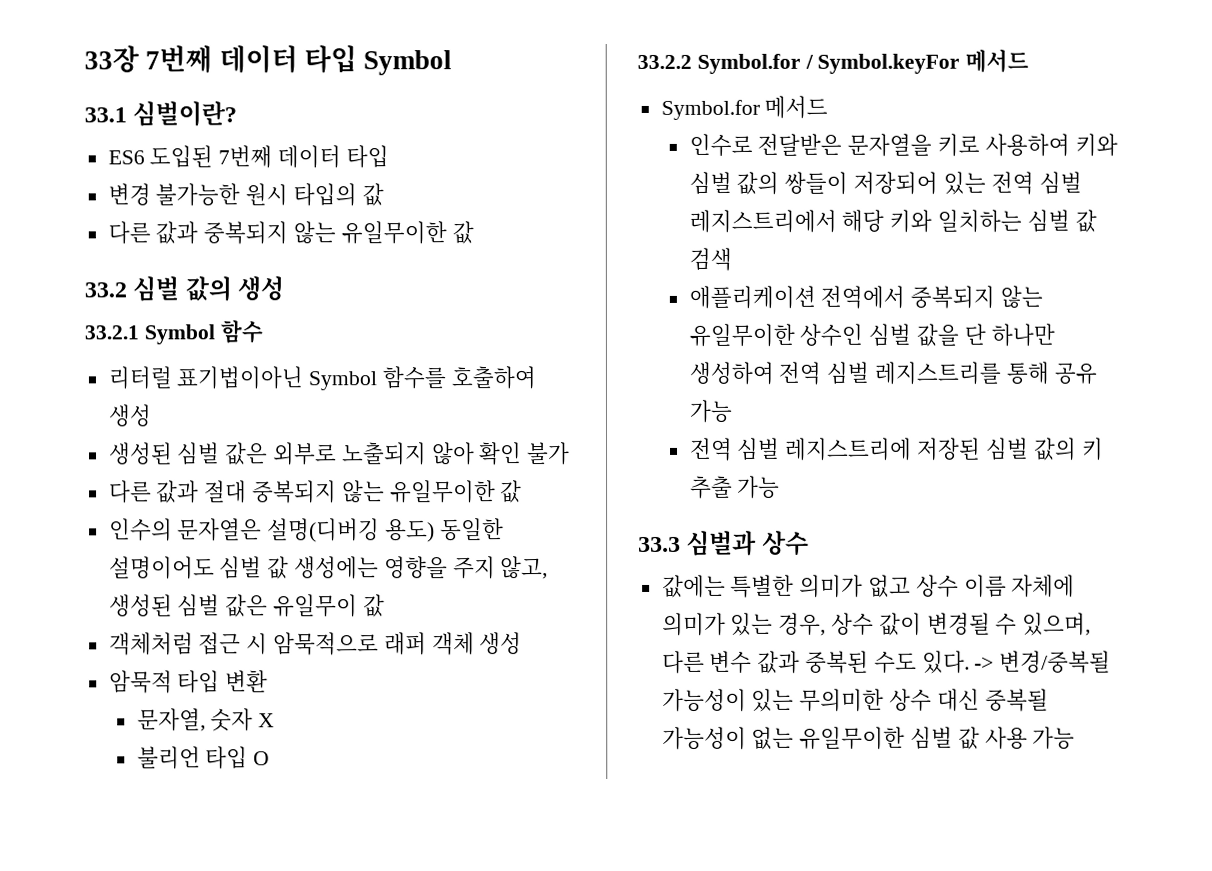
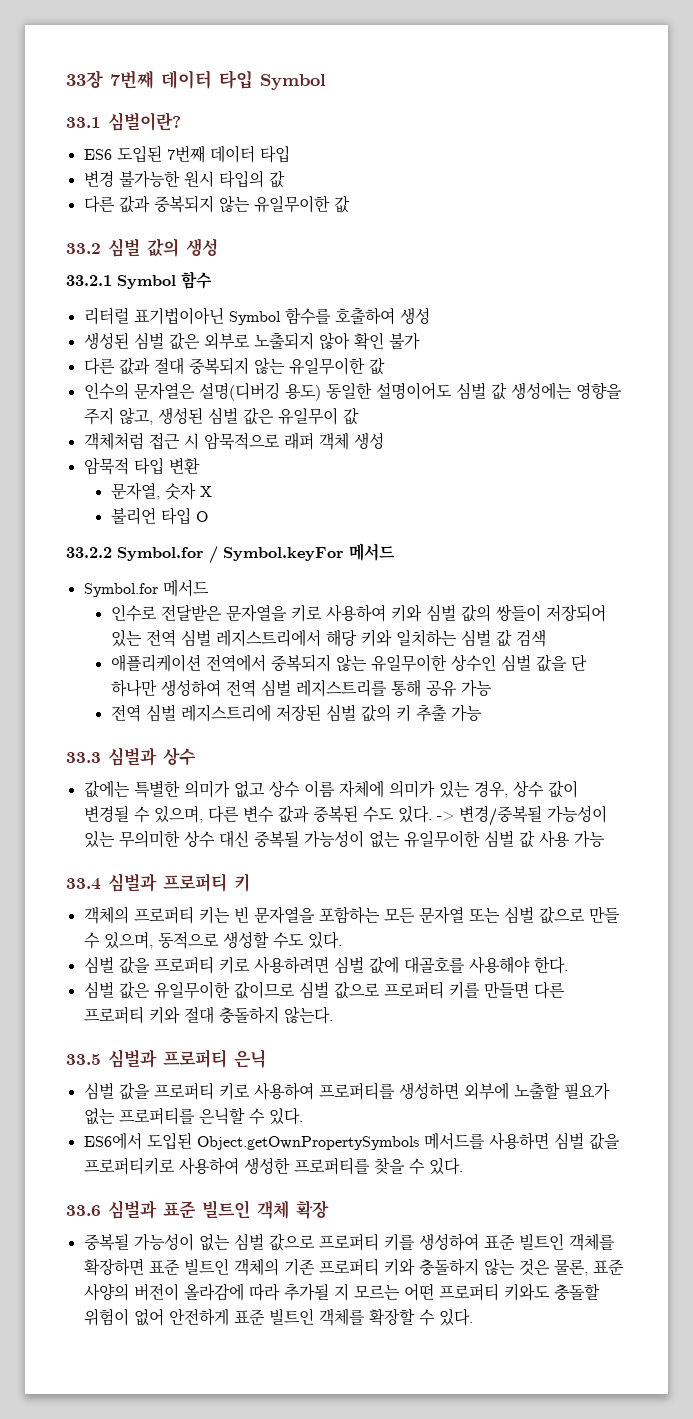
+ 33.4 심벌과 프로퍼티 키
+ 객체의 프로퍼티 키는 빈 문자열을 포함하는 모든 문자열 또는 심벌 값으로 만들 수 있으며, 동적으로 생성할 수도 있다.
+ 심벌 값을 프로퍼티 키로 사용하려면 심벌 값에 대골호를 사용해야 한다.
+ 심벌 값은 유일무이한 값이므로 심벌 값으로 프로퍼티 키를 만들면 다른 프로퍼티 키와 절대 충돌하지 않는다.
+ 33.5 심벌과 프로퍼티 은닉
+ 심벌 값을 프로퍼티 키로 사용하여 프로퍼티를 생성하면 외부에 노출할 필요가 없는 프로퍼티를 은닉할 수 있다.
+ ES6에서 도입된 Object.getOwnPropertySymbols 메서드를 사용하면 심벌 값을 프로퍼티키로 사용하여 생성한 프로퍼티를 찾을 수 있다.
+ 33.6 심벌과 표준 빌트인 객체 확장
+ 중복될 가능성이 없는 심벌 값으로 프로퍼티 키를 생성하여 표준 빌트인 객체를 확장하면 표준 빌트인 객체의 기존 프로퍼티 키와 충돌하지 않는 것은 물론, 표준 사양의 버전이 올라감에 따라 추가될 지 모르는 어떤 프로퍼티 키와도 충돌할 위험이 없어 안전하게 표준 빌트인 객체를 확장할 수 있다.

